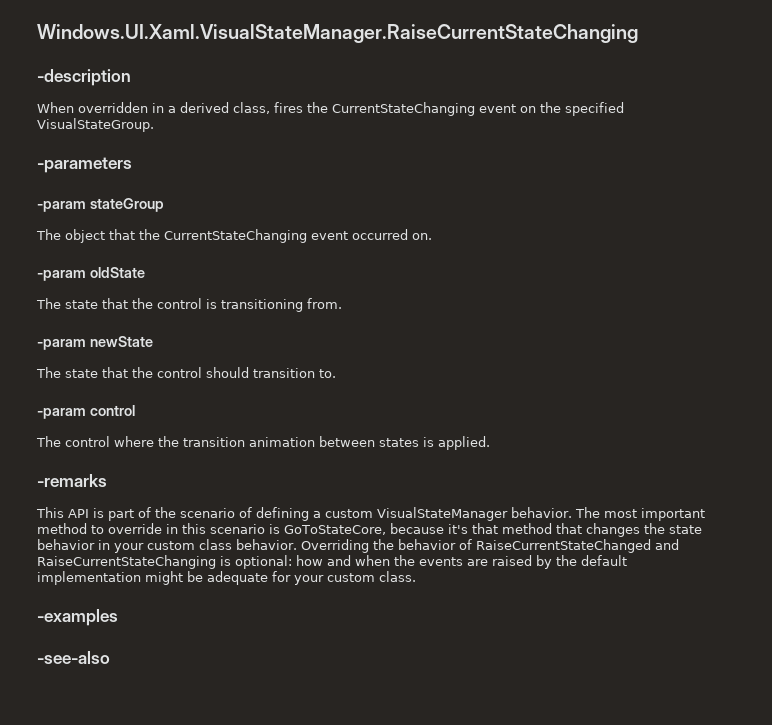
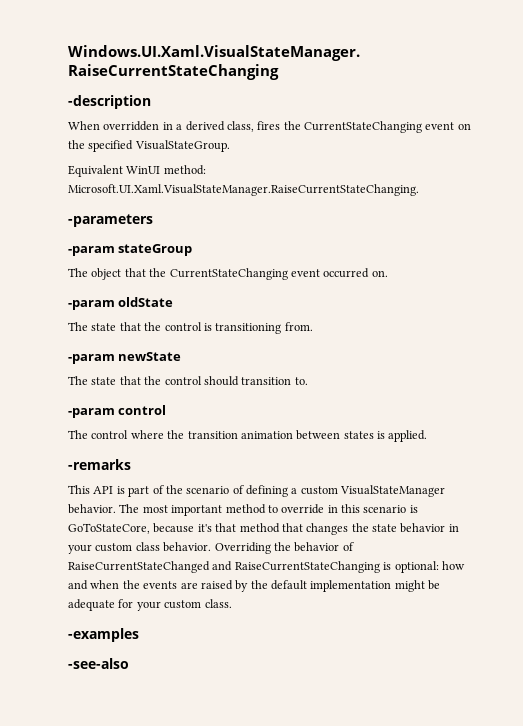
+ Equivalent WinUI method: Microsoft.UI.Xaml.VisualStateManager.RaiseCurrentStateChanging.

